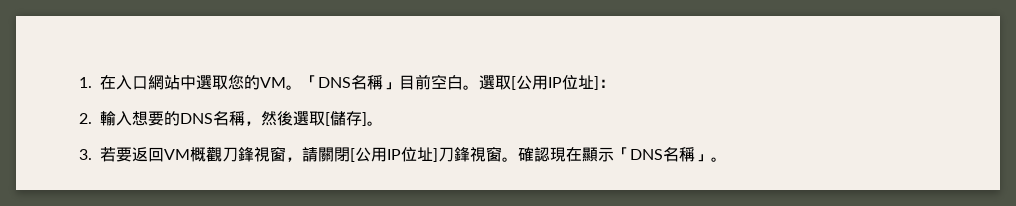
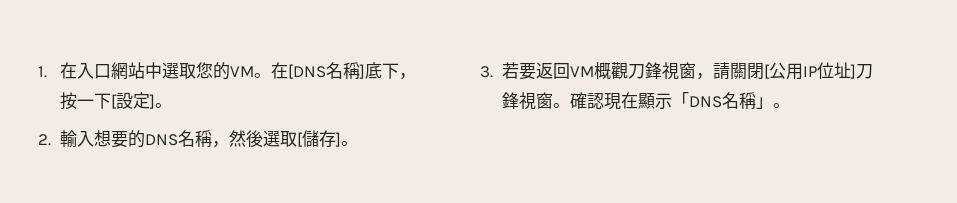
- 「DNS名稱」目前空白。選取[公用IP位址]：
+ 在[DNS名稱]底下，按一下[設定]。

